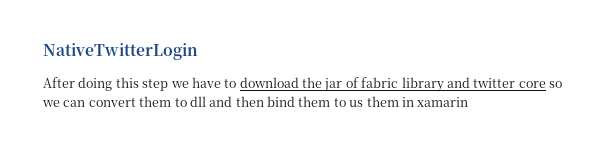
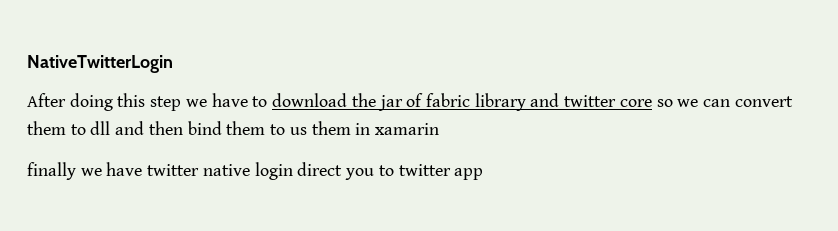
+ finally we have twitter native login direct you to twitter app

